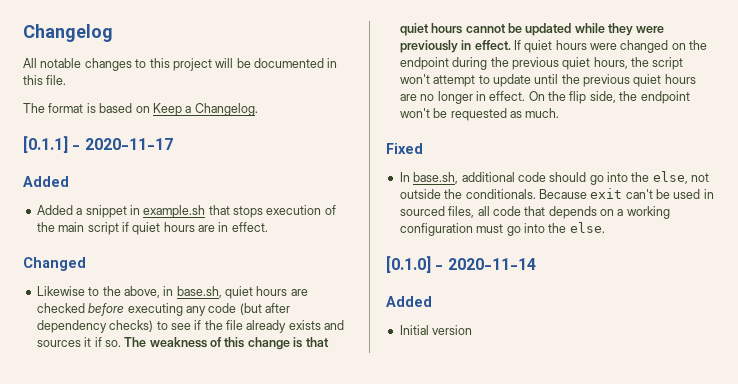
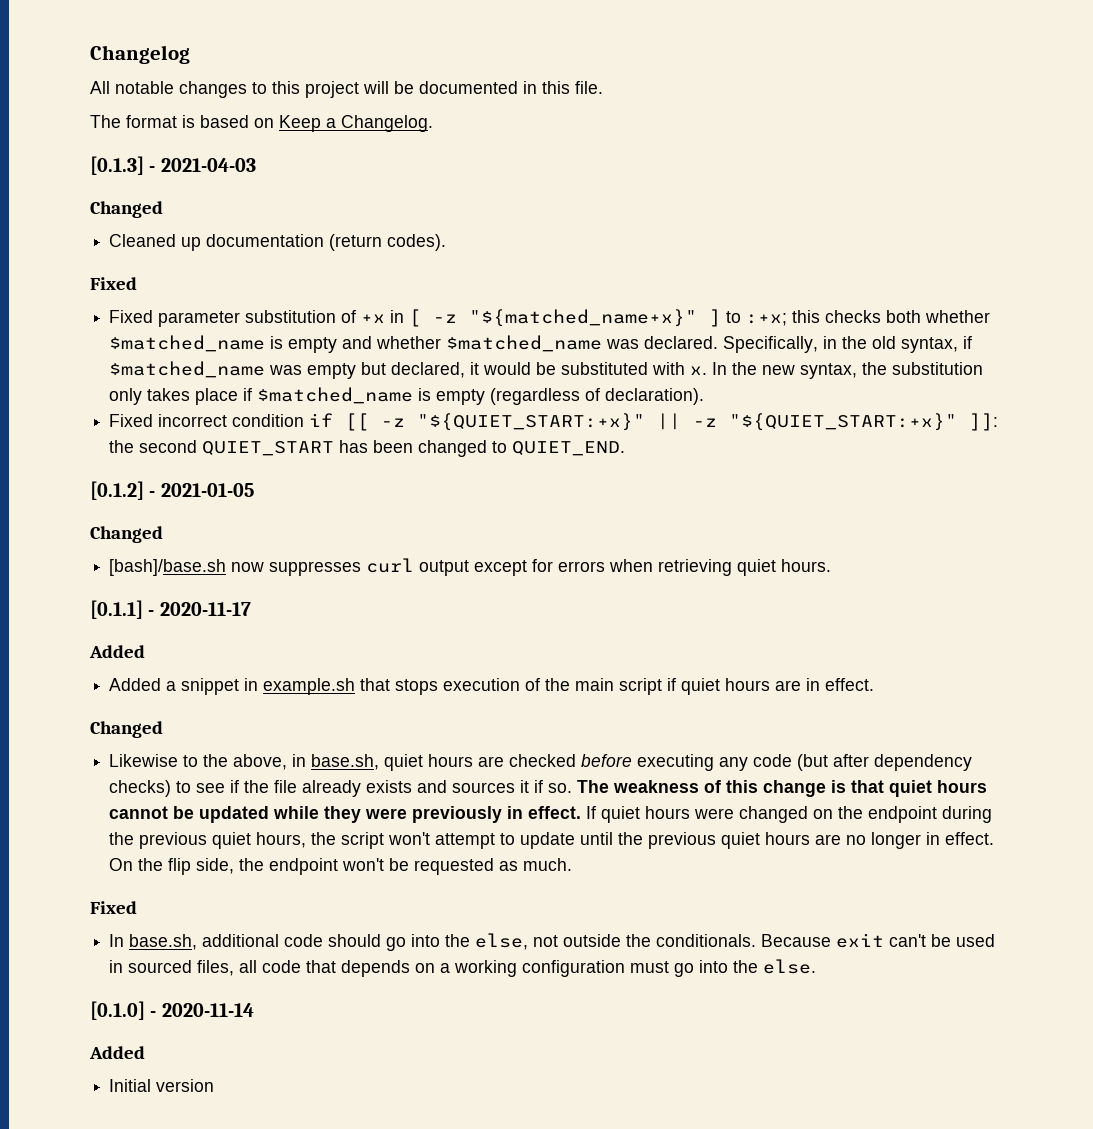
+ [0.1.3] - 2021-04-03
+ Changed
+ Cleaned up documentation (return codes).
+ Fixed
+ Fixed parameter substitution of +x in [ -z "${matched_name+x}" ] to :+x; this checks both whether $matched_name is empty and whether $matched_name was declared. Specifically, in the old syntax, if $matched_name was empty but declared, it would be substituted with x. In the new syntax, the substitution only takes place if $matched_name is empty (regardless of declaration).
+ Fixed incorrect condition if [[ -z "${QUIET_START:+x}" || -z "${QUIET_START:+x}" ]]: the second QUIET_START has been changed to QUIET_END.
+ [0.1.2] - 2021-01-05
+ Changed
+ [bash]/base.sh now suppresses curl output except for errors when retrieving quiet hours.

